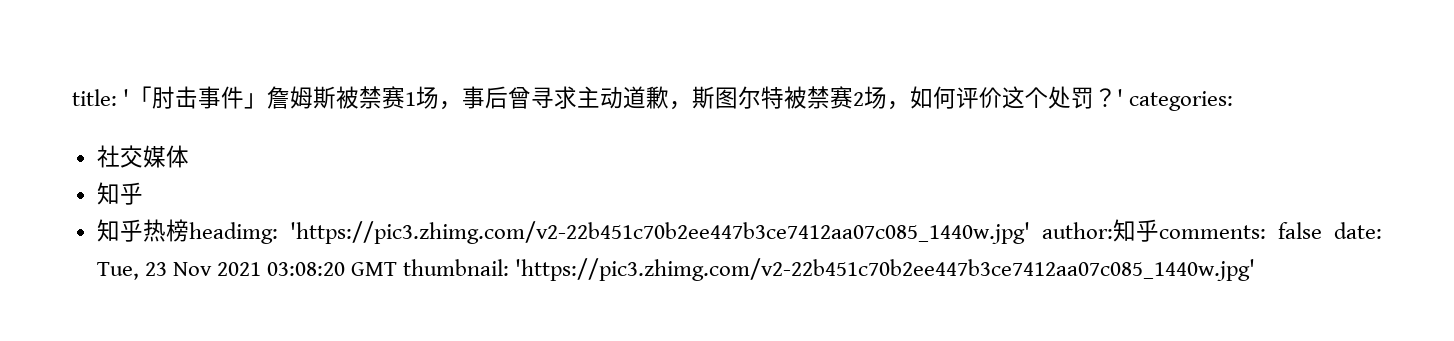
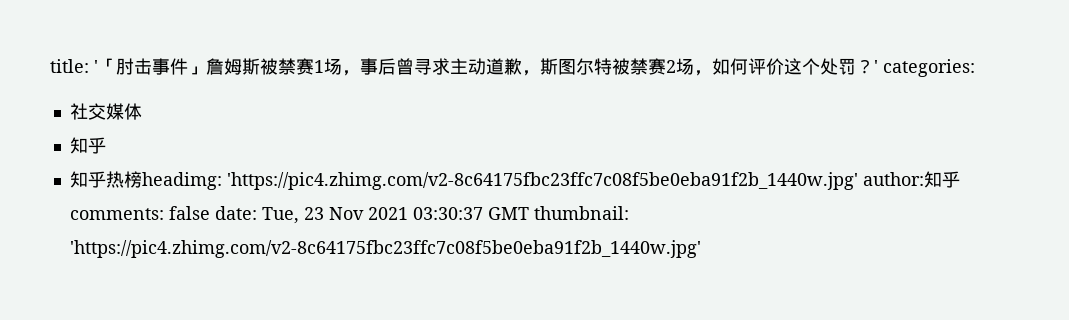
- 知乎热榜headimg: 'https://pic3.zhimg.com/v2-22b451c70b2ee447b3ce7412aa07c085_1440w.jpg' author:知乎comments: false date: Tue, 23 Nov 2021 03:08:20 GMT thumbnail: 'https://pic3.zhimg.com/v2-22b451c70b2ee447b3ce7412aa07c085_1440w.jpg'
+ 知乎热榜headimg: 'https://pic4.zhimg.com/v2-8c64175fbc23ffc7c08f5be0eba91f2b_1440w.jpg' author:知乎comments: false date: Tue, 23 Nov 2021 03:30:37 GMT thumbnail: 'https://pic4.zhimg.com/v2-8c64175fbc23ffc7c08f5be0eba91f2b_1440w.jpg'

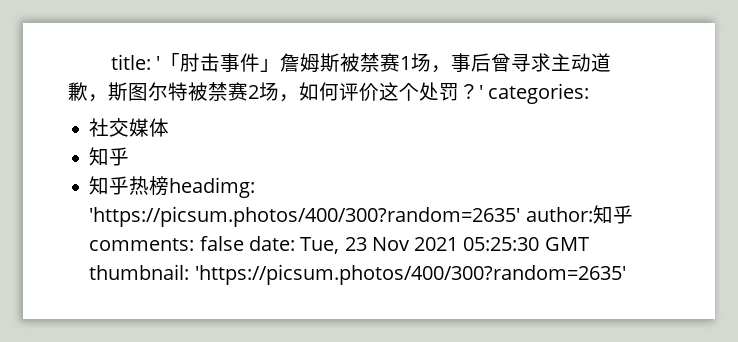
- 知乎热榜headimg: 'https://pic4.zhimg.com/v2-8c64175fbc23ffc7c08f5be0eba91f2b_1440w.jpg' author:知乎comments: false date: Tue, 23 Nov 2021 03:30:37 GMT thumbnail: 'https://pic4.zhimg.com/v2-8c64175fbc23ffc7c08f5be0eba91f2b_1440w.jpg'
+ 知乎热榜headimg: 'https://picsum.photos/400/300?random=2635' author:知乎comments: false date: Tue, 23 Nov 2021 05:25:30 GMT thumbnail: 'https://picsum.photos/400/300?random=2635'

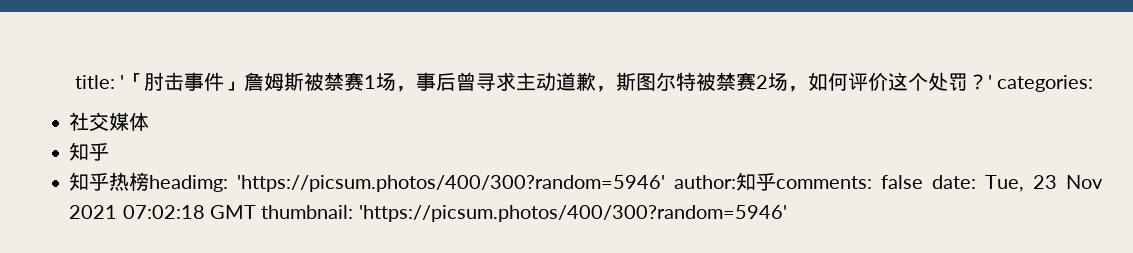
- 知乎热榜headimg: 'https://picsum.photos/400/300?random=2635' author:知乎comments: false date: Tue, 23 Nov 2021 05:25:30 GMT thumbnail: 'https://picsum.photos/400/300?random=2635'
+ 知乎热榜headimg: 'https://picsum.photos/400/300?random=5946' author:知乎comments: false date: Tue, 23 Nov 2021 07:02:18 GMT thumbnail: 'https://picsum.photos/400/300?random=5946'

